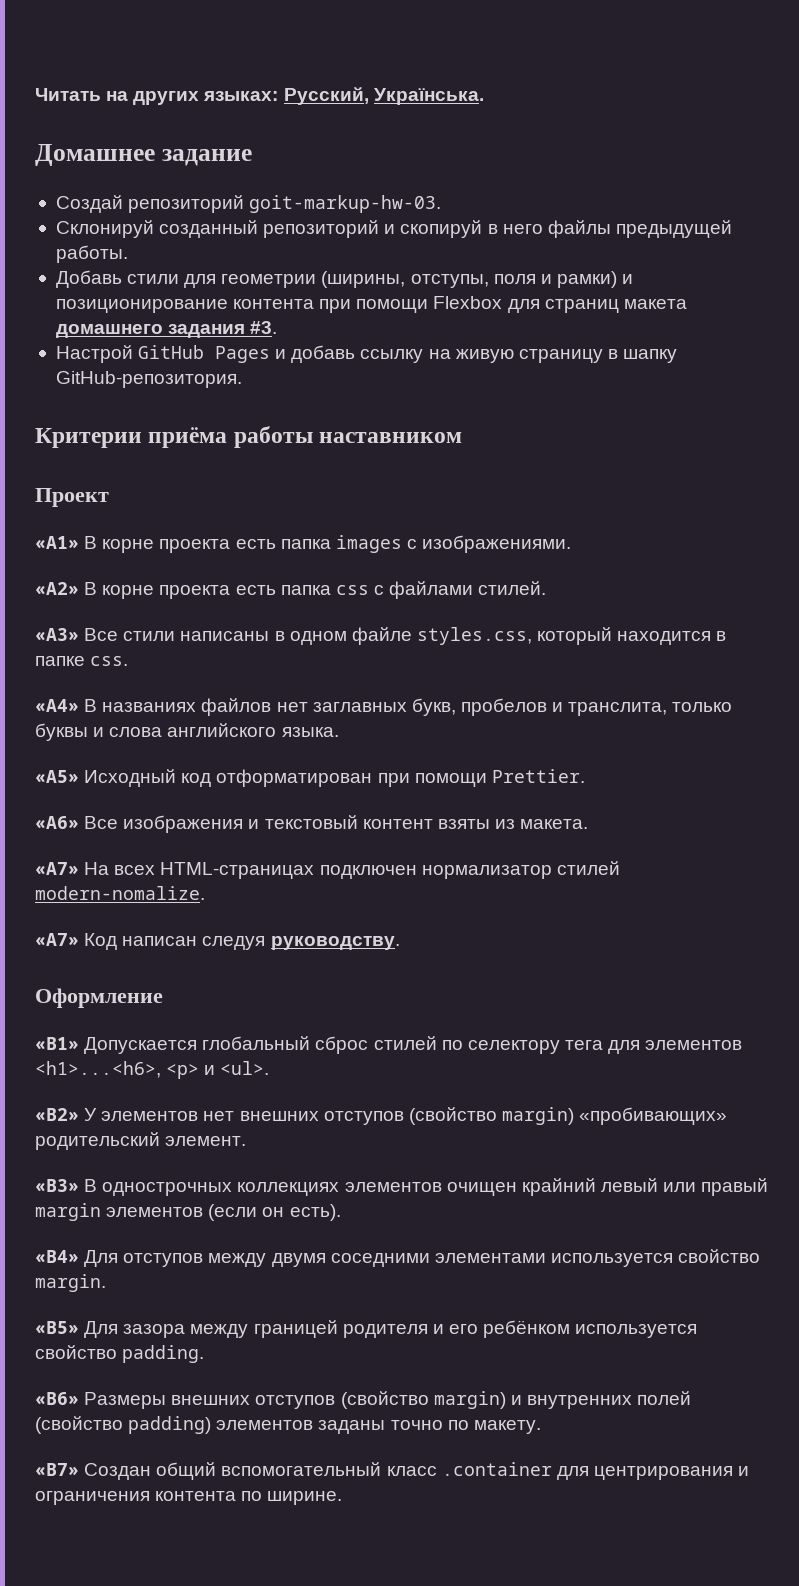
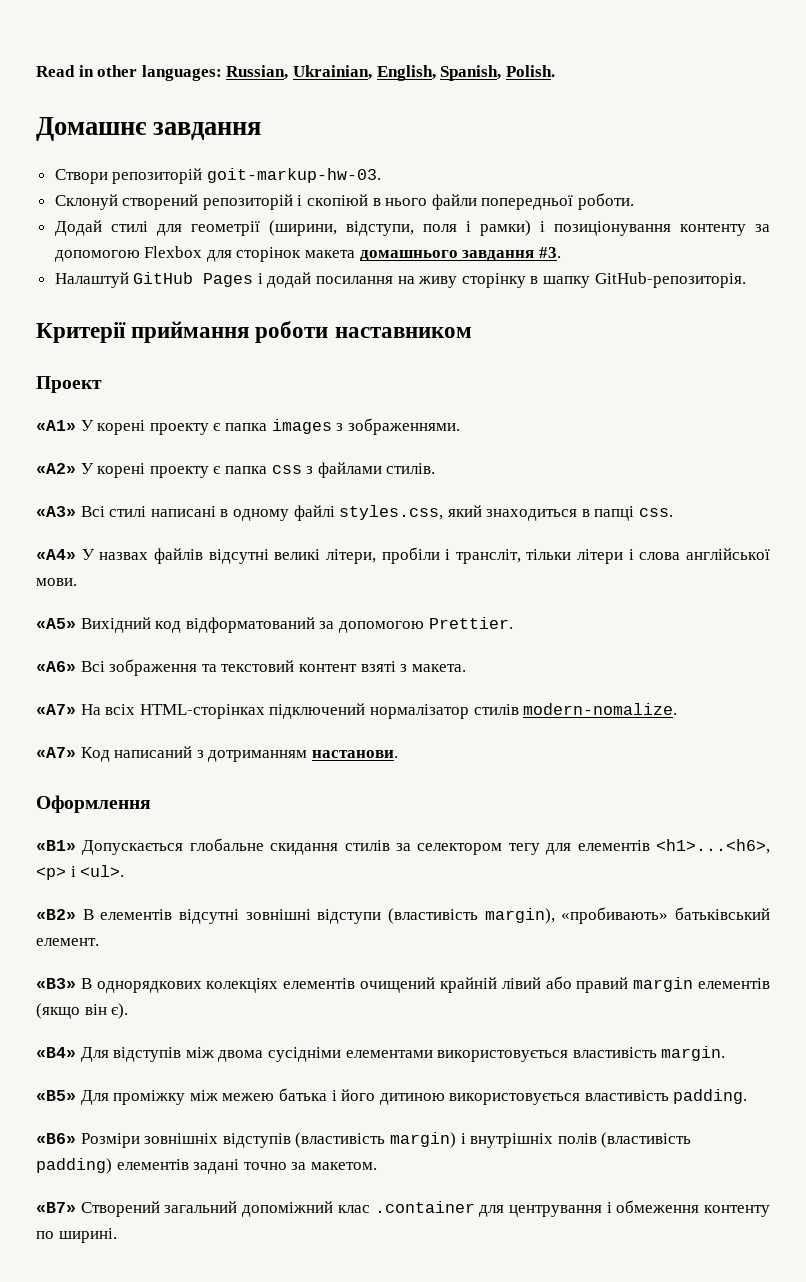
- Читать на других языках: Русский, Українська.
- Домашнее задание
- Создай репозиторий goit-markup-hw-03.
- Склонируй созданный репозиторий и скопируй в него файлы предыдущей работы.
- Добавь стили для геометрии (ширины, отступы, поля и рамки) и позиционирование контента при помощи Flexbox для страниц макета домашнего задания #3.
+ Read in other languages: Russian, Ukrainian, English, Spanish, Polish.
+ Домашнє завдання
+ Створи репозиторій goit-markup-hw-03.
+ Склонуй створений репозиторій і скопіюй в нього файли попередньої роботи.
+ Додай стилі для геометрії (ширини, відступи, поля і рамки) і позиціонування контенту за допомогою Flexbox для сторінок макета домашнього завдання #3.
- Настрой GitHub Pages и добавь ссылку на живую страницу в шапку GitHub-репозитория.
- Критерии приёма работы наставником
+ Налаштуй GitHub Pages і додай посилання на живу сторінку в шапку GitHub-репозиторія.
+ Критерії приймання роботи наставником
  Проект
- «A1» В корне проекта есть папка images с изображениями.
- «A2» В корне проекта есть папка css с файлами стилей.
- «A3» Все стили написаны в одном файле styles.css, который находится в папке css.
- «A4» В названиях файлов нет заглавных букв, пробелов и транслита, только буквы и слова английского языка.
- «A5» Исходный код отформатирован при помощи Prettier.
- «A6» Все изображения и текстовый контент взяты из макета.
- «A7» На всех HTML-страницах подключен нормализатор стилей modern-nomalize.
- «A7» Код написан следуя руководству.
- Оформление
- «B1» Допускается глобальный сброс стилей по селектору тега для элементов <h1>...<h6>, <p> и <ul>.
+ «A1» У корені проекту є папка images з зображеннями.
+ «A2» У корені проекту є папка css з файлами стилів.
+ «A3» Всі стилі написані в одному файлі styles.css, який знаходиться в папці css.
+ «A4» У назвах файлів відсутні великі літери, пробіли і трансліт, тільки літери і слова англійської мови.
+ «A5» Вихідний код відформатований за допомогою Prettier.
+ «A6» Всі зображення та текстовий контент взяті з макета.
+ «A7» На всіх HTML-сторінках підключений нормалізатор стилів modern-nomalize.
+ «A7» Код написаний з дотриманням настанови.
+ Оформлення
+ «B1» Допускається глобальне скидання стилів за селектором тегу для елементів <h1>...<h6>, <p> і <ul>.
- «B2» У элементов нет внешних отступов (свойство margin) «пробивающих» родительский элемент.
- «B3» В однострочных коллекциях элементов очищен крайний левый или правый margin элементов (если он есть).
- «B4» Для отступов между двумя соседними элементами используется свойство margin.
- «B5» Для зазора между границей родителя и его ребёнком используется свойство padding.
- «B6» Размеры внешних отступов (свойство margin) и внутренних полей (свойство padding) элементов заданы точно по макету.
- «B7» Создан общий вспомогательный класс .container для центрирования и ограничения контента по ширине.
+ «B2» В елементів відсутні зовнішні відступи (властивість margin), «пробивають» батьківський елемент.
+ «B3» В однорядкових колекціях елементів очищений крайній лівий або правий margin елементів (якщо він є).
+ «B4» Для відступів між двома сусідніми елементами використовується властивість margin.
+ «B5» Для проміжку між межею батька і його дитиною використовується властивість padding.
+ «B6» Розміри зовнішніх відступів (властивість margin) і внутрішніх полів (властивість padding) елементів задані точно за макетом.
+ «B7» Створений загальний допоміжний клас .container для центрування і обмеження контенту по ширині.

